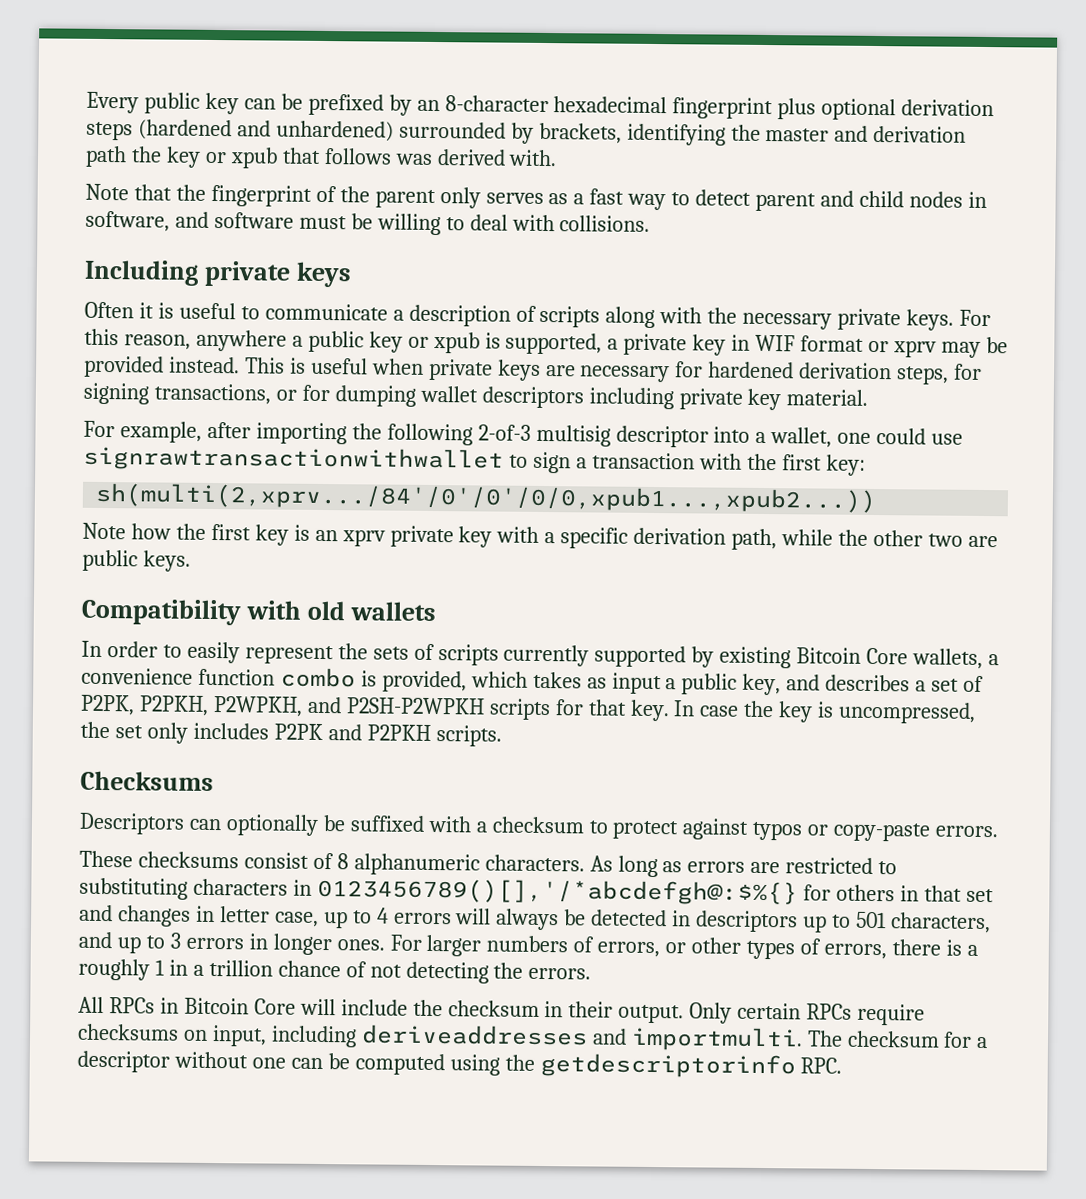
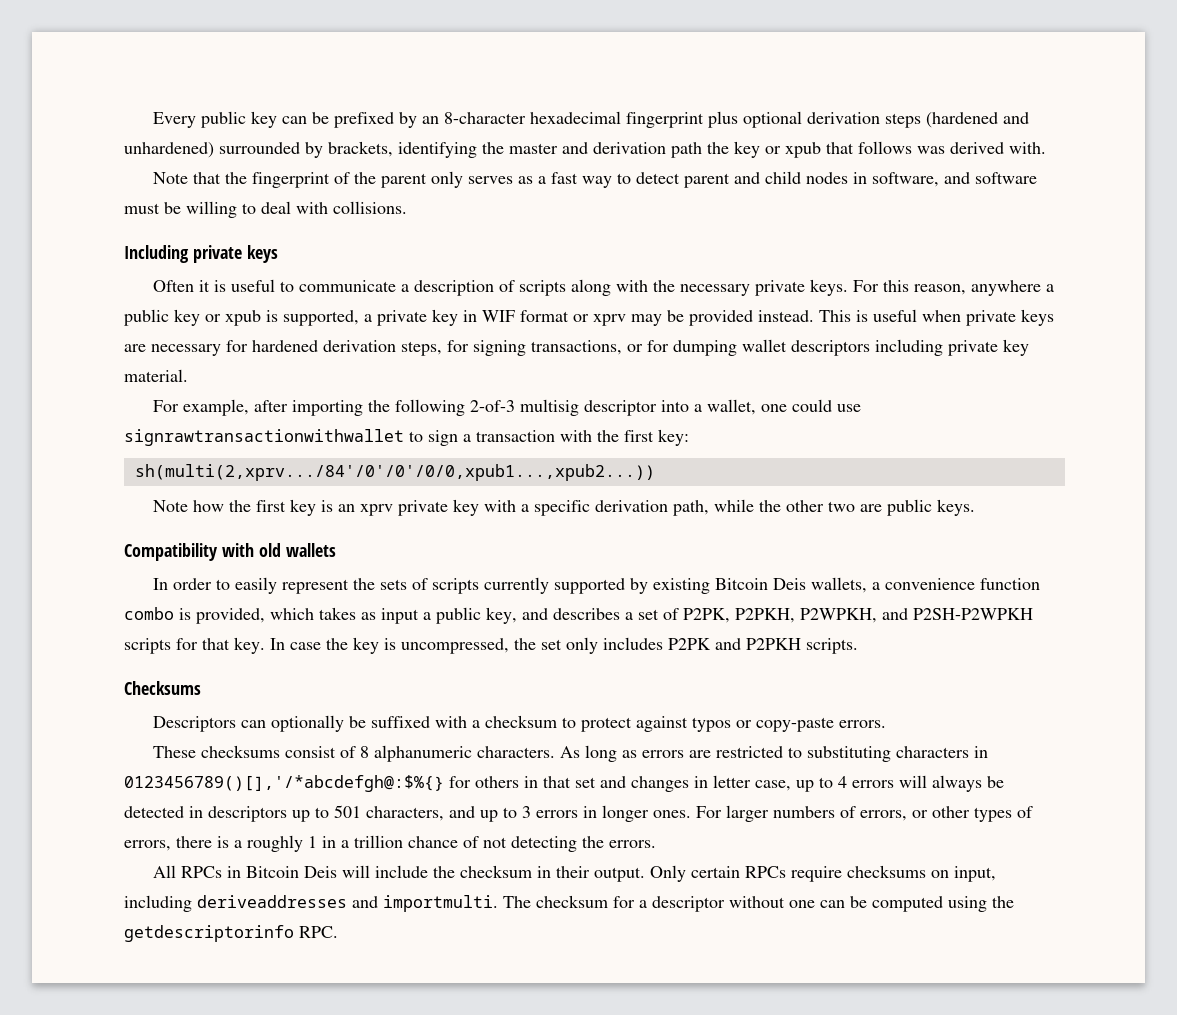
- In order to easily represent the sets of scripts currently supported by existing Bitcoin Core wallets, a convenience function combo is provided, which takes as input a public key, and describes a set of P2PK, P2PKH, P2WPKH, and P2SH-P2WPKH scripts for that key.
+ In order to easily represent the sets of scripts currently supported by existing Bitcoin Deis wallets, a convenience function combo is provided, which takes as input a public key, and describes a set of P2PK, P2PKH, P2WPKH, and P2SH-P2WPKH scripts for that key.
- All RPCs in Bitcoin Core will include the checksum in their output.
+ All RPCs in Bitcoin Deis will include the checksum in their output.

